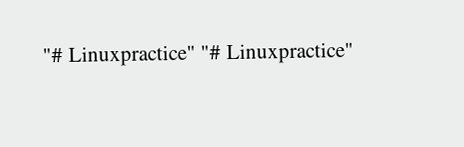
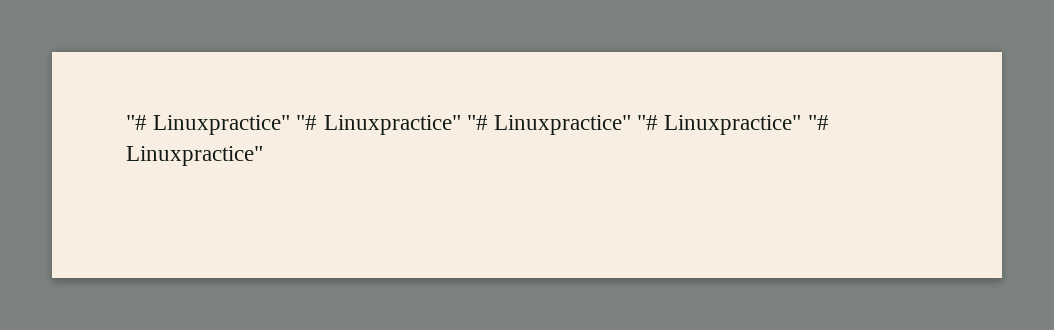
- "# Linuxpractice" "# Linuxpractice"
+ "# Linuxpractice" "# Linuxpractice" "# Linuxpractice" "# Linuxpractice" "# Linuxpractice"

